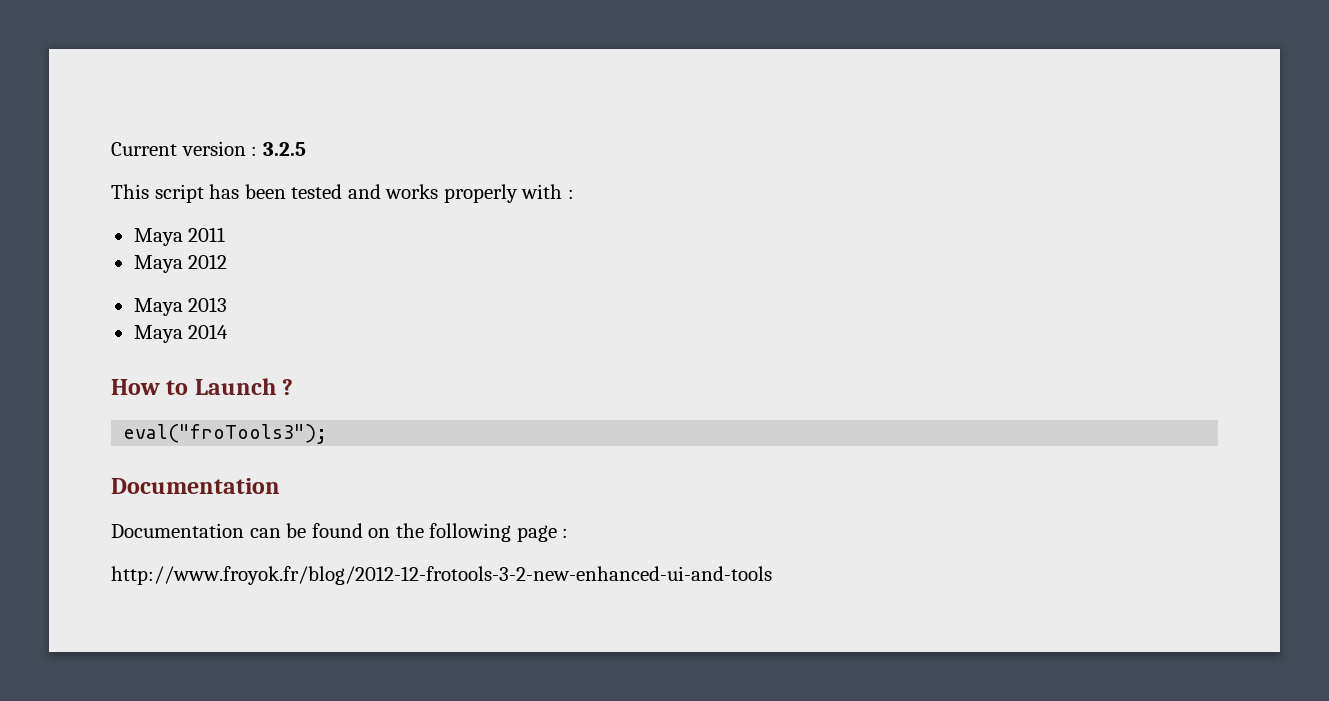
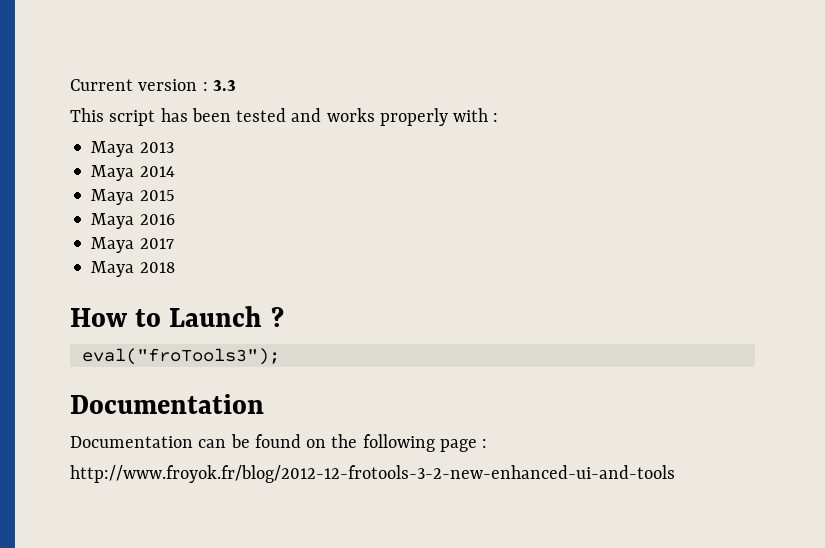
- Current version : 3.2.5
+ Current version : 3.3
- Maya 2011
- Maya 2012
+ Maya 2015
+ Maya 2016
+ Maya 2017
+ Maya 2018

